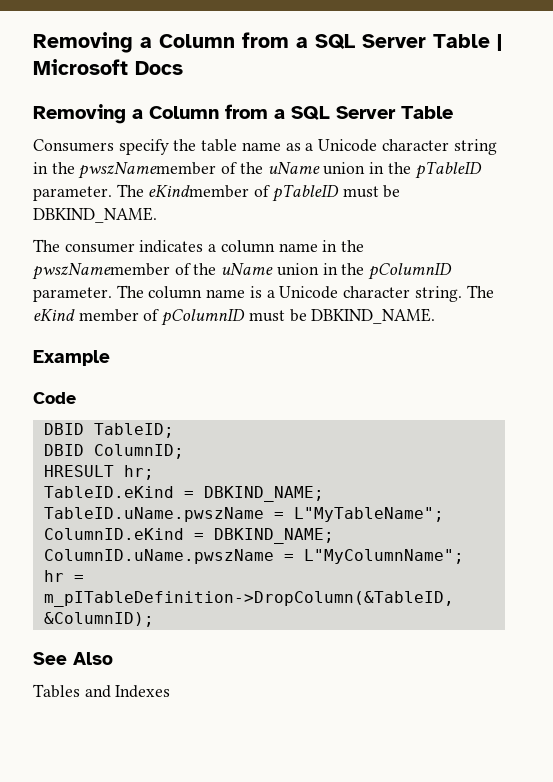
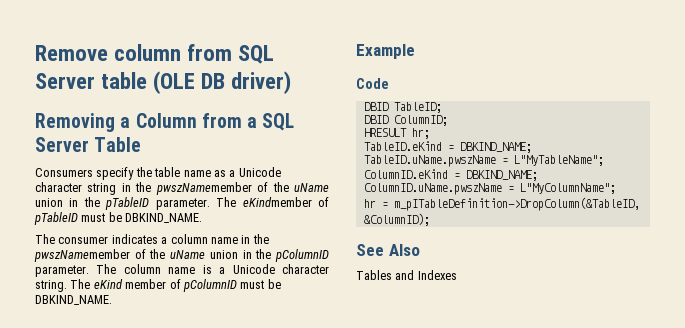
- Removing a Column from a SQL Server Table | Microsoft Docs
+ Remove column from SQL Server table (OLE DB driver)

